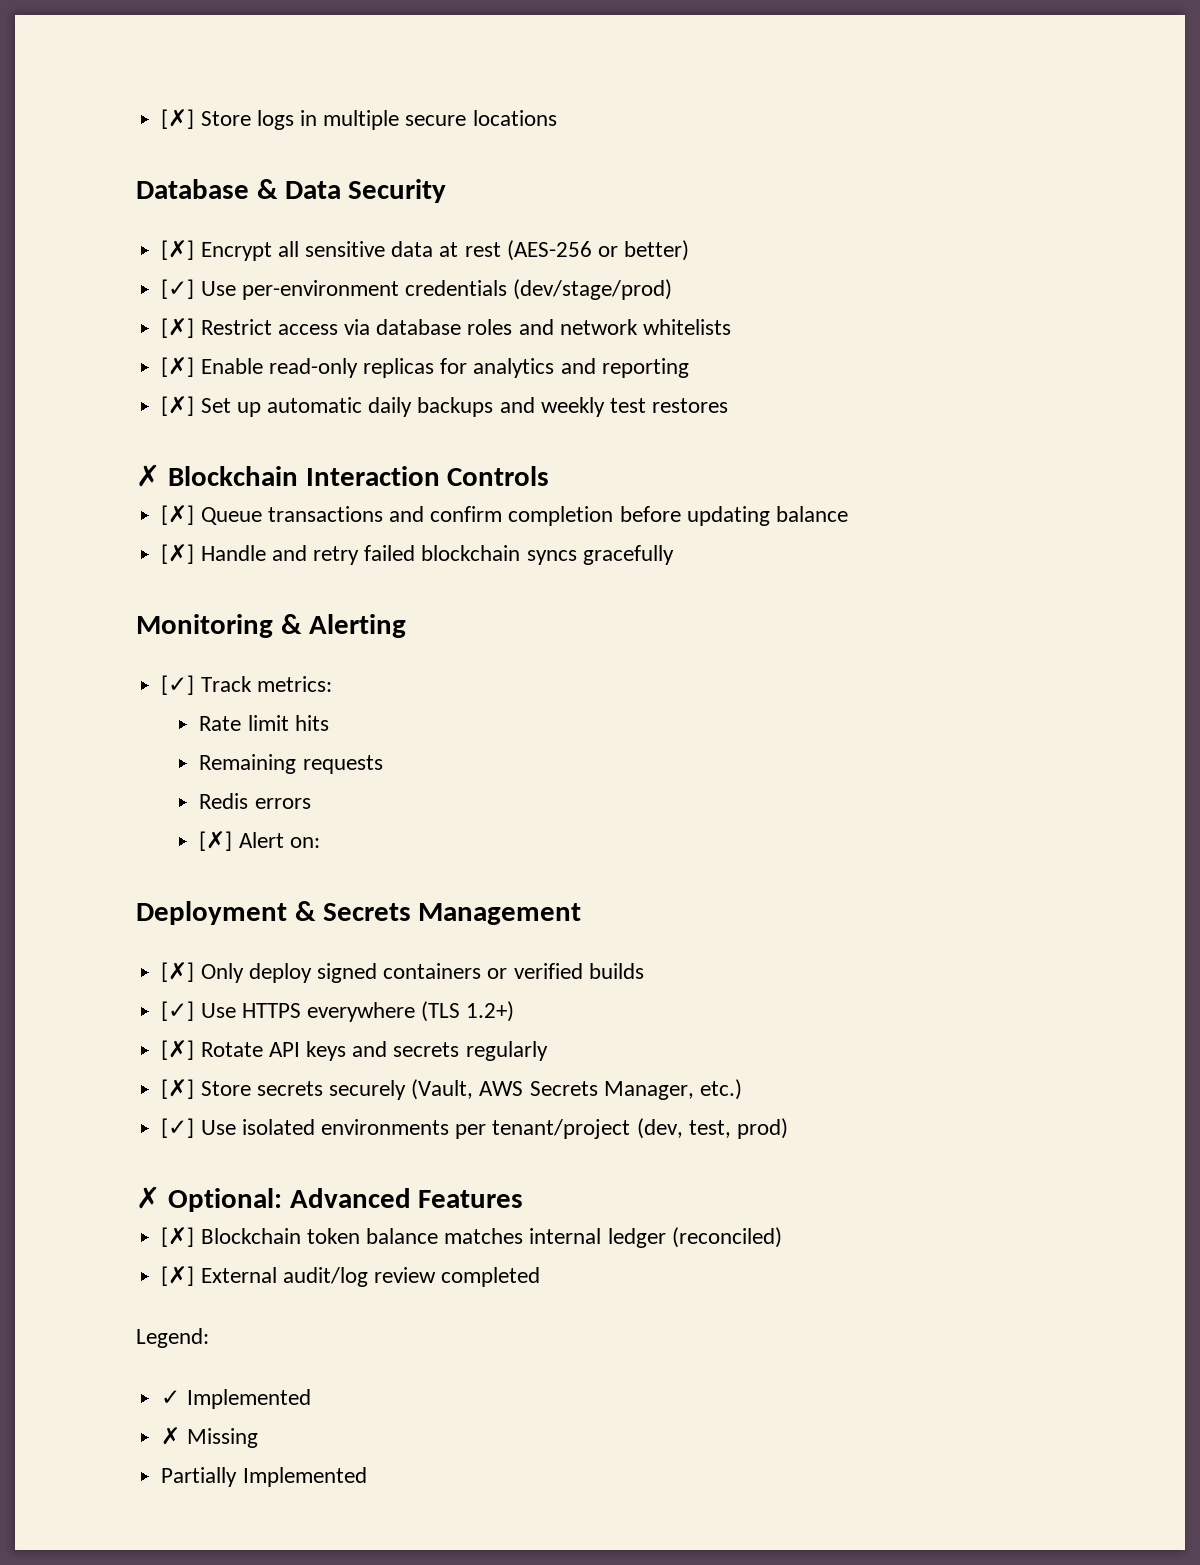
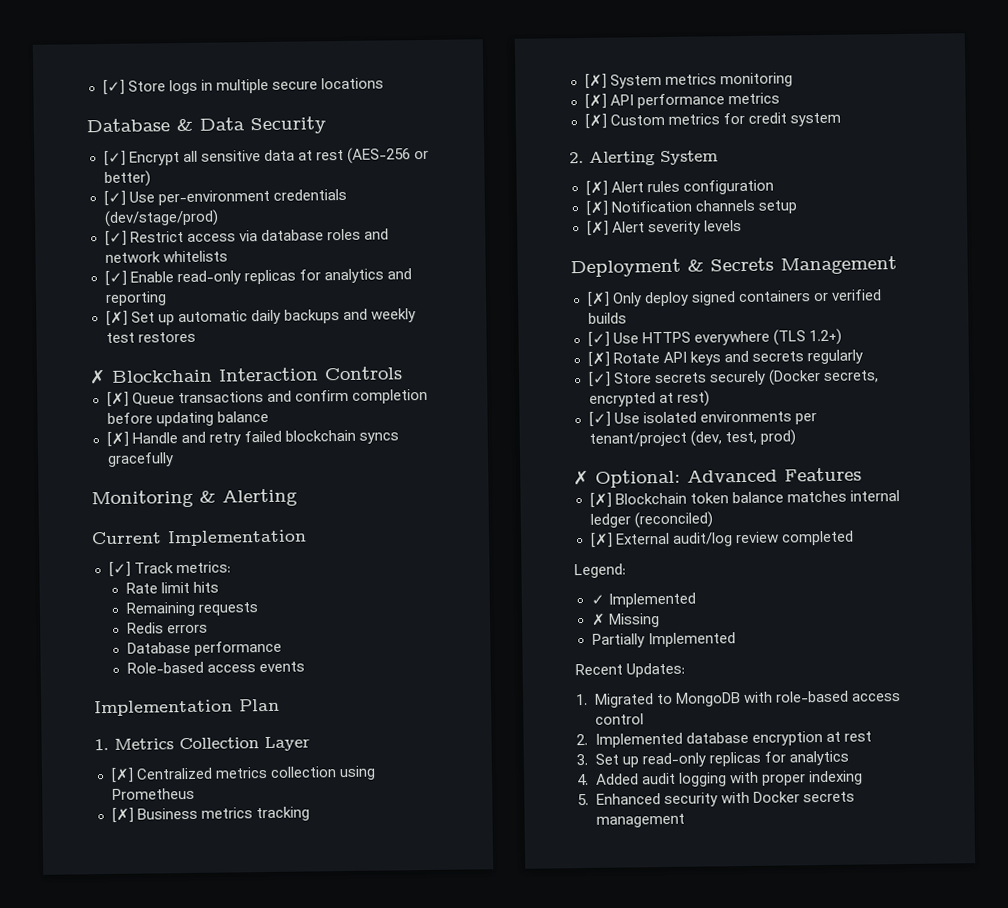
- [✗] Store logs in multiple secure locations
+ [✓] Store logs in multiple secure locations
- [✗] Encrypt all sensitive data at rest (AES-256 or better)
+ [✓] Encrypt all sensitive data at rest (AES-256 or better)
- [✗] Restrict access via database roles and network whitelists
+ [✓] Restrict access via database roles and network whitelists
- [✗] Enable read-only replicas for analytics and reporting
+ [✓] Enable read-only replicas for analytics and reporting
+ Current Implementation
- [✗] Alert on:
+ Database performance
+ Role-based access events
+ Implementation Plan
+ 1. Metrics Collection Layer
+ [✗] Centralized metrics collection using Prometheus
+ [✗] Business metrics tracking
+ [✗] System metrics monitoring
+ [✗] API performance metrics
+ [✗] Custom metrics for credit system
+ 2. Alerting System
+ [✗] Alert rules configuration
+ [✗] Notification channels setup
+ [✗] Alert severity levels
- [✗] Store secrets securely (Vault, AWS Secrets Manager, etc.)
+ [✓] Store secrets securely (Docker secrets, encrypted at rest)
+ Recent Updates:
+ 1. Migrated to MongoDB with role-based access control
+ 2. Implemented database encryption at rest
+ 3. Set up read-only replicas for analytics
+ 4. Added audit logging with proper indexing
+ 5. Enhanced security with Docker secrets management

